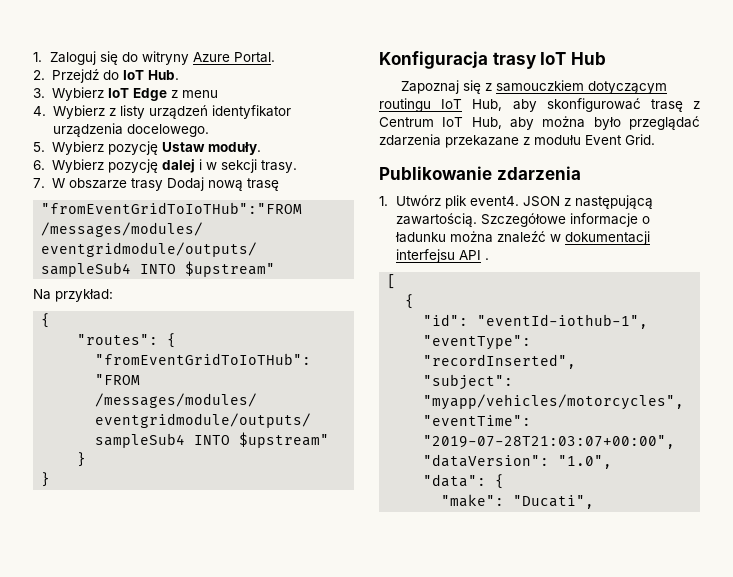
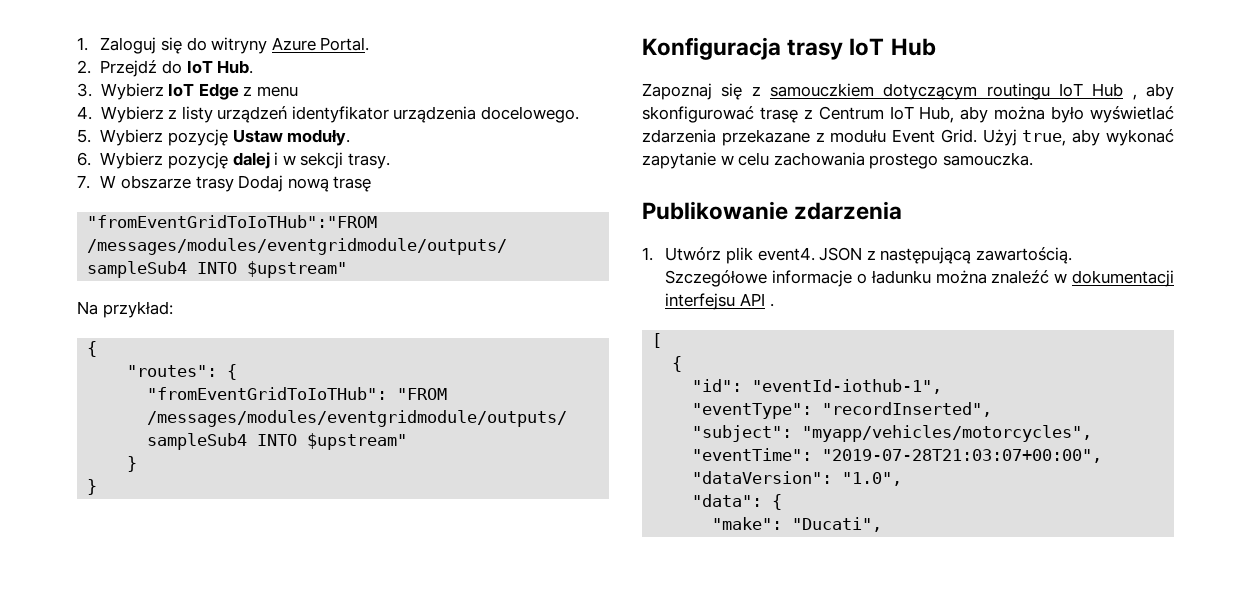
- Zapoznaj się z samouczkiem dotyczącym routingu IoT Hub, aby skonfigurować trasę z Centrum IoT Hub, aby można było przeglądać zdarzenia przekazane z modułu Event Grid.
+ Zapoznaj się z samouczkiem dotyczącym routingu IoT Hub , aby skonfigurować trasę z Centrum IoT Hub, aby można było wyświetlać zdarzenia przekazane z modułu Event Grid. Użyj true, aby wykonać zapytanie w celu zachowania prostego samouczka.

